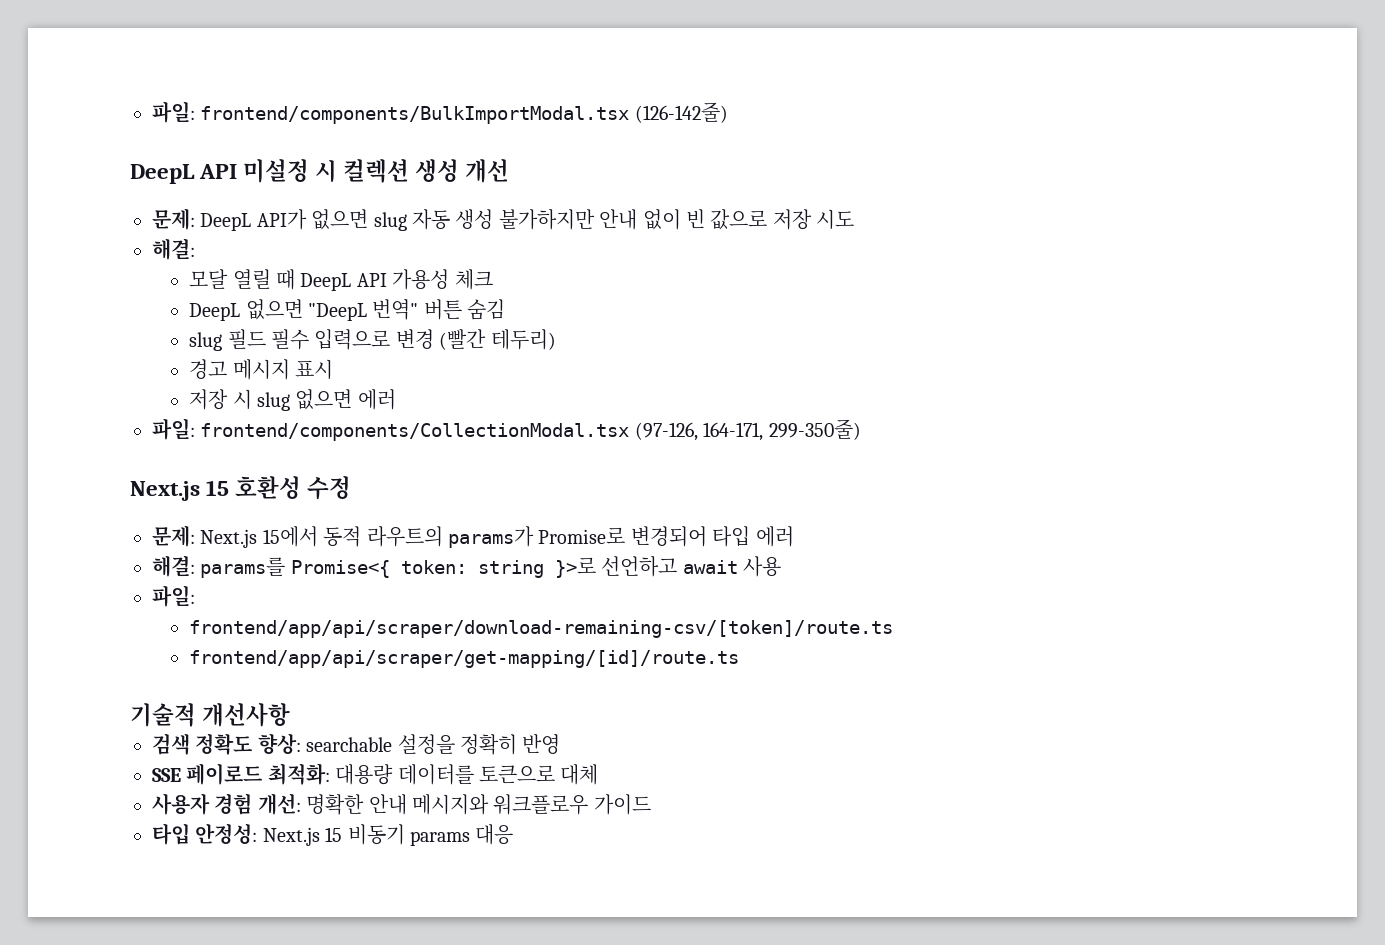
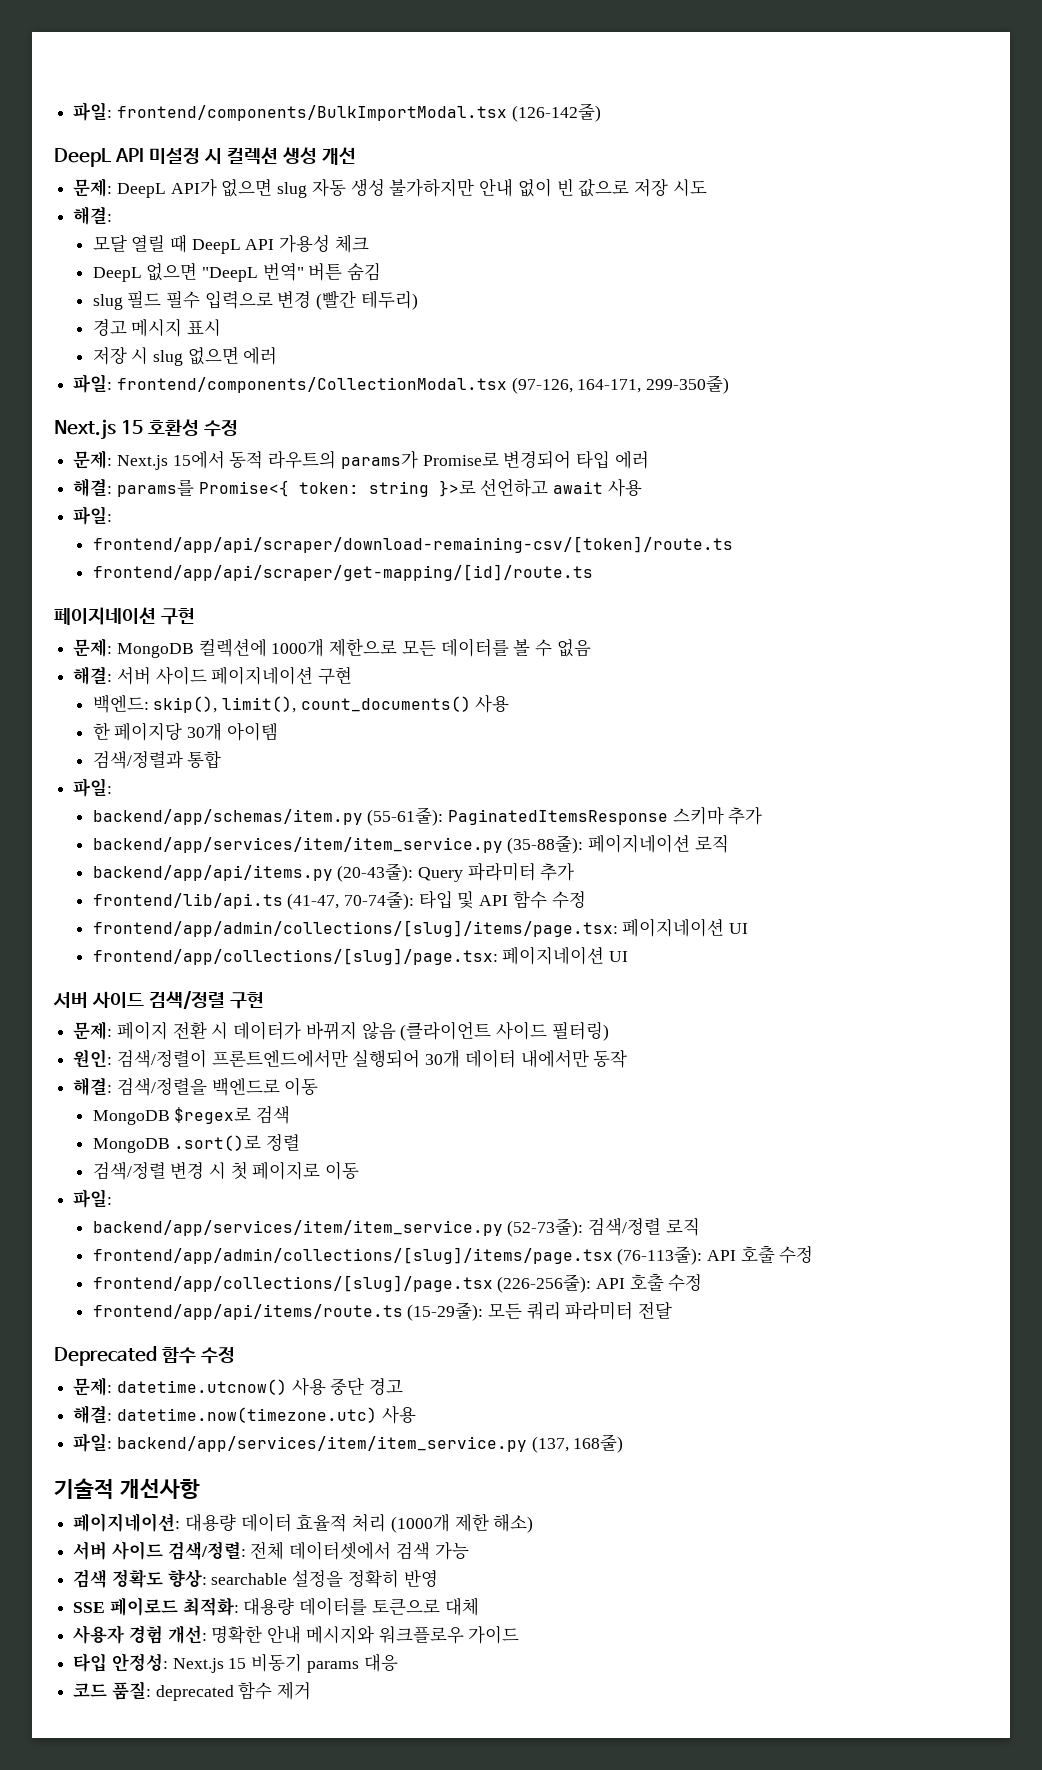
  frontend/app/api/scraper/get-mapping/[id]/route.ts
+ 페이지네이션 구현
+ 문제: MongoDB 컬렉션에 1000개 제한으로 모든 데이터를 볼 수 없음
+ 해결: 서버 사이드 페이지네이션 구현
+ 백엔드: skip(), limit(), count_documents() 사용
+ 한 페이지당 30개 아이템
+ 검색/정렬과 통합
+ 파일:
+ backend/app/schemas/item.py (55-61줄): PaginatedItemsResponse 스키마 추가
+ backend/app/services/item/item_service.py (35-88줄): 페이지네이션 로직
+ backend/app/api/items.py (20-43줄): Query 파라미터 추가
+ frontend/lib/api.ts (41-47, 70-74줄): 타입 및 API 함수 수정
+ frontend/app/admin/collections/[slug]/items/page.tsx: 페이지네이션 UI
+ frontend/app/collections/[slug]/page.tsx: 페이지네이션 UI
+ 서버 사이드 검색/정렬 구현
+ 문제: 페이지 전환 시 데이터가 바뀌지 않음 (클라이언트 사이드 필터링)
+ 원인: 검색/정렬이 프론트엔드에서만 실행되어 30개 데이터 내에서만 동작
+ 해결: 검색/정렬을 백엔드로 이동
+ MongoDB $regex로 검색
+ MongoDB .sort()로 정렬
+ 검색/정렬 변경 시 첫 페이지로 이동
+ 파일:
+ backend/app/services/item/item_service.py (52-73줄): 검색/정렬 로직
+ frontend/app/admin/collections/[slug]/items/page.tsx (76-113줄): API 호출 수정
+ frontend/app/collections/[slug]/page.tsx (226-256줄): API 호출 수정
+ frontend/app/api/items/route.ts (15-29줄): 모든 쿼리 파라미터 전달
+ Deprecated 함수 수정
+ 문제: datetime.utcnow() 사용 중단 경고
+ 해결: datetime.now(timezone.utc) 사용
+ 파일: backend/app/services/item/item_service.py (137, 168줄)
  기술적 개선사항
+ 페이지네이션: 대용량 데이터 효율적 처리 (1000개 제한 해소)
+ 서버 사이드 검색/정렬: 전체 데이터셋에서 검색 가능
+ 코드 품질: deprecated 함수 제거

